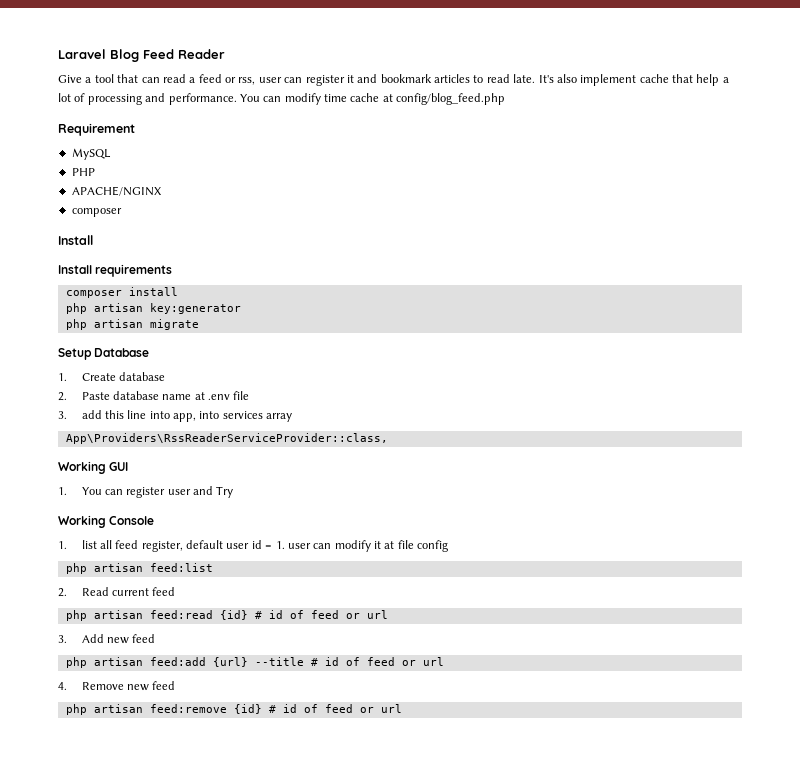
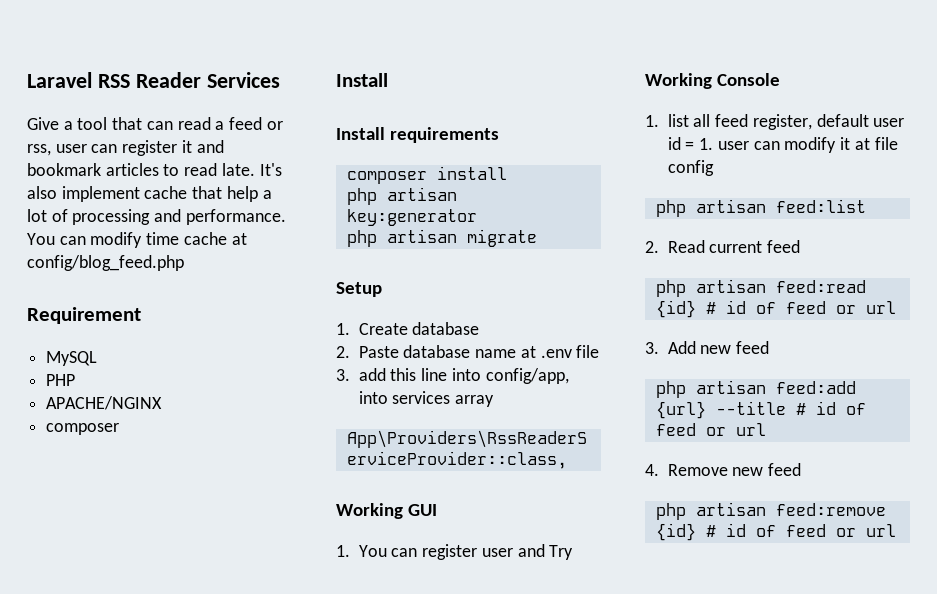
- Laravel Blog Feed Reader
+ Laravel RSS Reader Services
- Setup Database
+ Setup
- 3. add this line into app, into services array
+ 3. add this line into config/app, into services array

